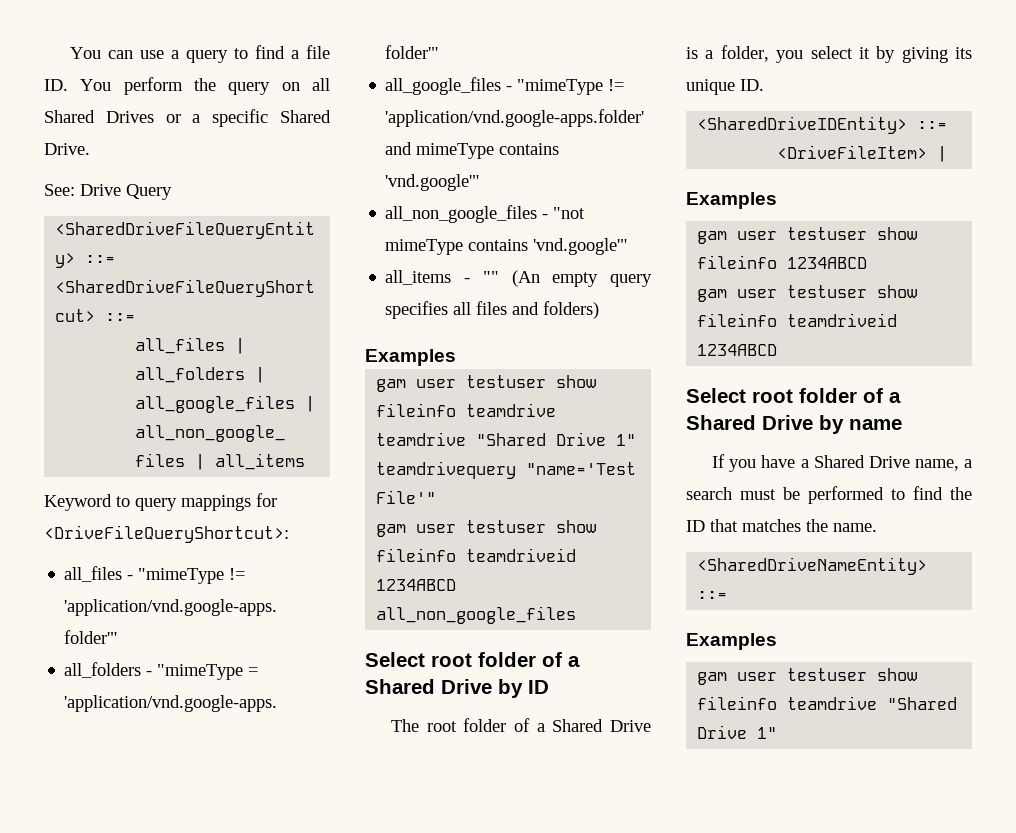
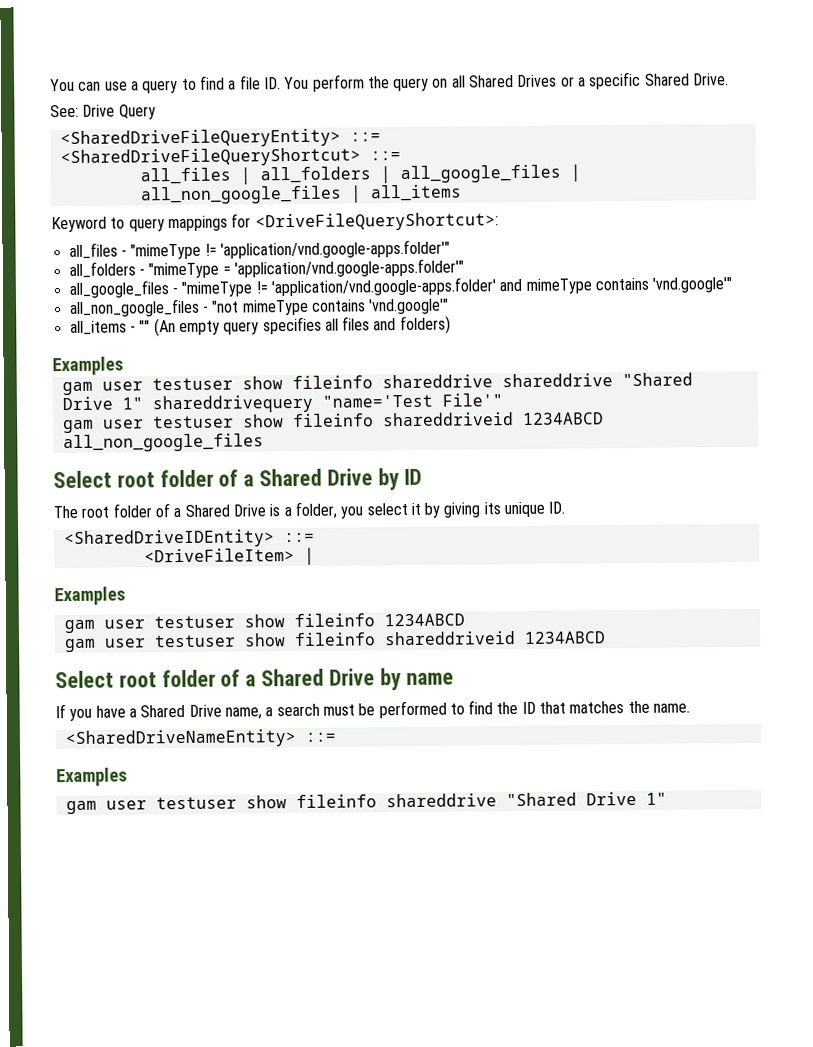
- gam user testuser show fileinfo teamdrive teamdrive "Shared Drive 1" teamdrivequery "name='Test File'"
+ gam user testuser show fileinfo shareddrive shareddrive "Shared Drive 1" shareddrivequery "name='Test File'"
- gam user testuser show fileinfo teamdriveid 1234ABCD all_non_google_files
+ gam user testuser show fileinfo shareddriveid 1234ABCD all_non_google_files
  gam user testuser show fileinfo 1234ABCD
- gam user testuser show fileinfo teamdriveid 1234ABCD
+ gam user testuser show fileinfo shareddriveid 1234ABCD
- gam user testuser show fileinfo teamdrive "Shared Drive 1"
+ gam user testuser show fileinfo shareddrive "Shared Drive 1"

